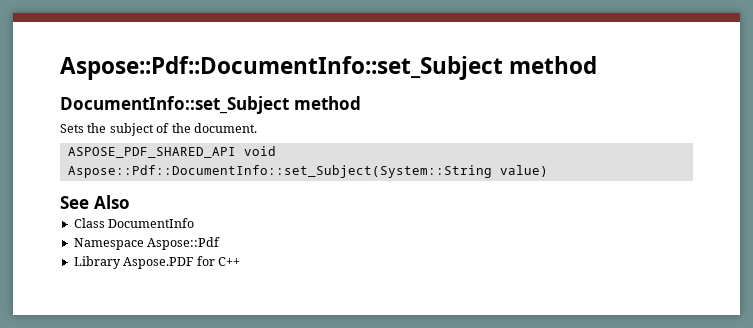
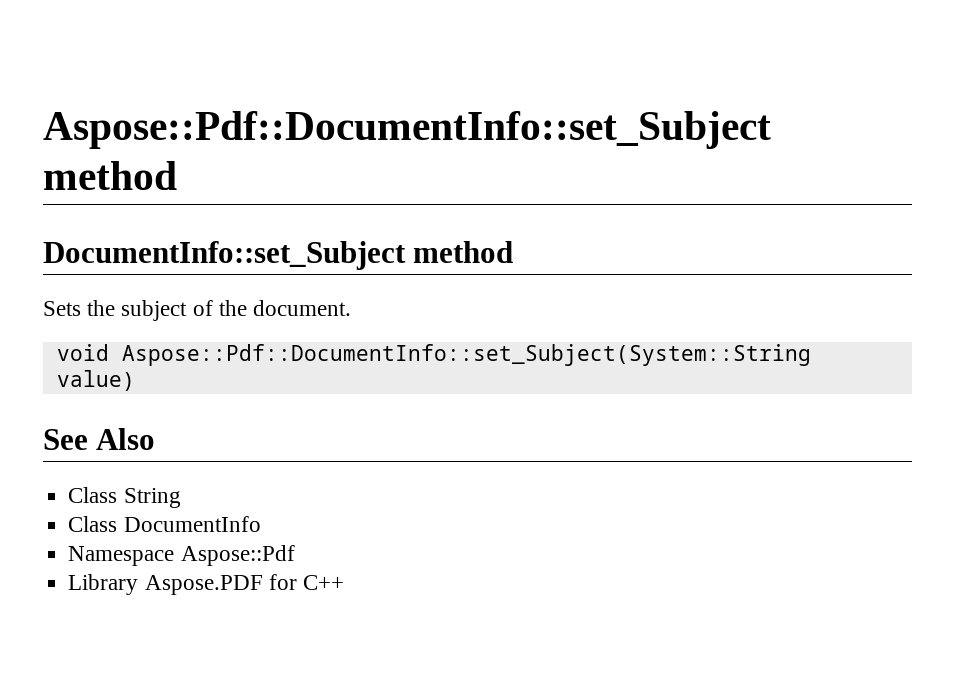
- ASPOSE_PDF_SHARED_API void Aspose::Pdf::DocumentInfo::set_Subject(System::String value)
+ void Aspose::Pdf::DocumentInfo::set_Subject(System::String value)
+ Class String

